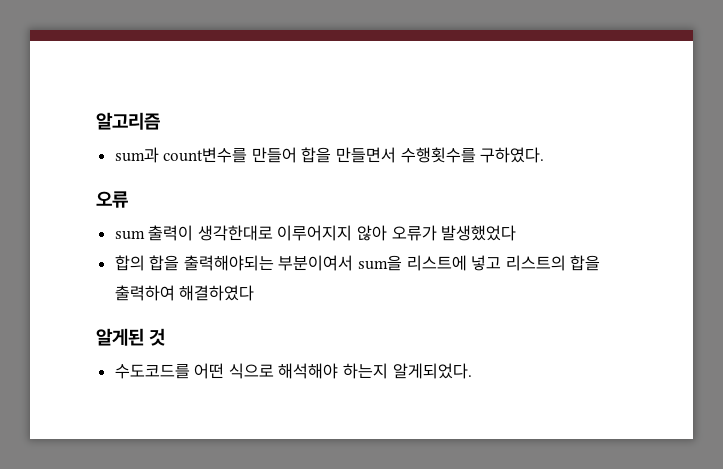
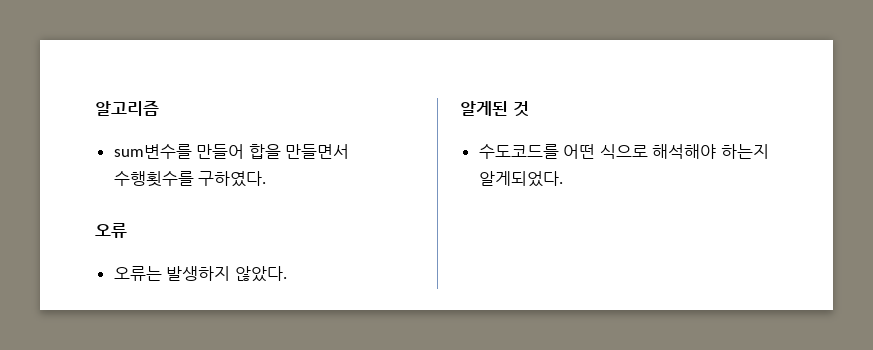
- sum과 count변수를 만들어 합을 만들면서 수행횟수를 구하였다.
+ sum변수를 만들어 합을 만들면서 수행횟수를 구하였다.
- sum 출력이 생각한대로 이루어지지 않아 오류가 발생했었다
- 합의 합을 출력해야되는 부분이여서 sum을 리스트에 넣고 리스트의 합을 출력하여 해결하였다
+ 오류는 발생하지 않았다.

